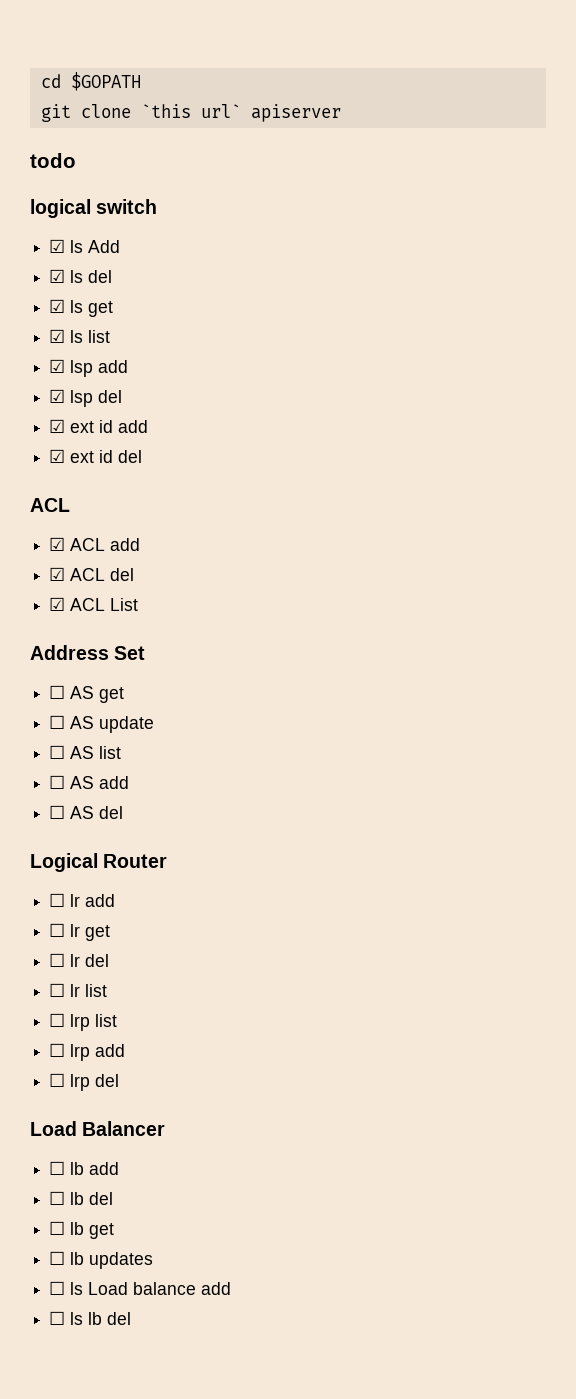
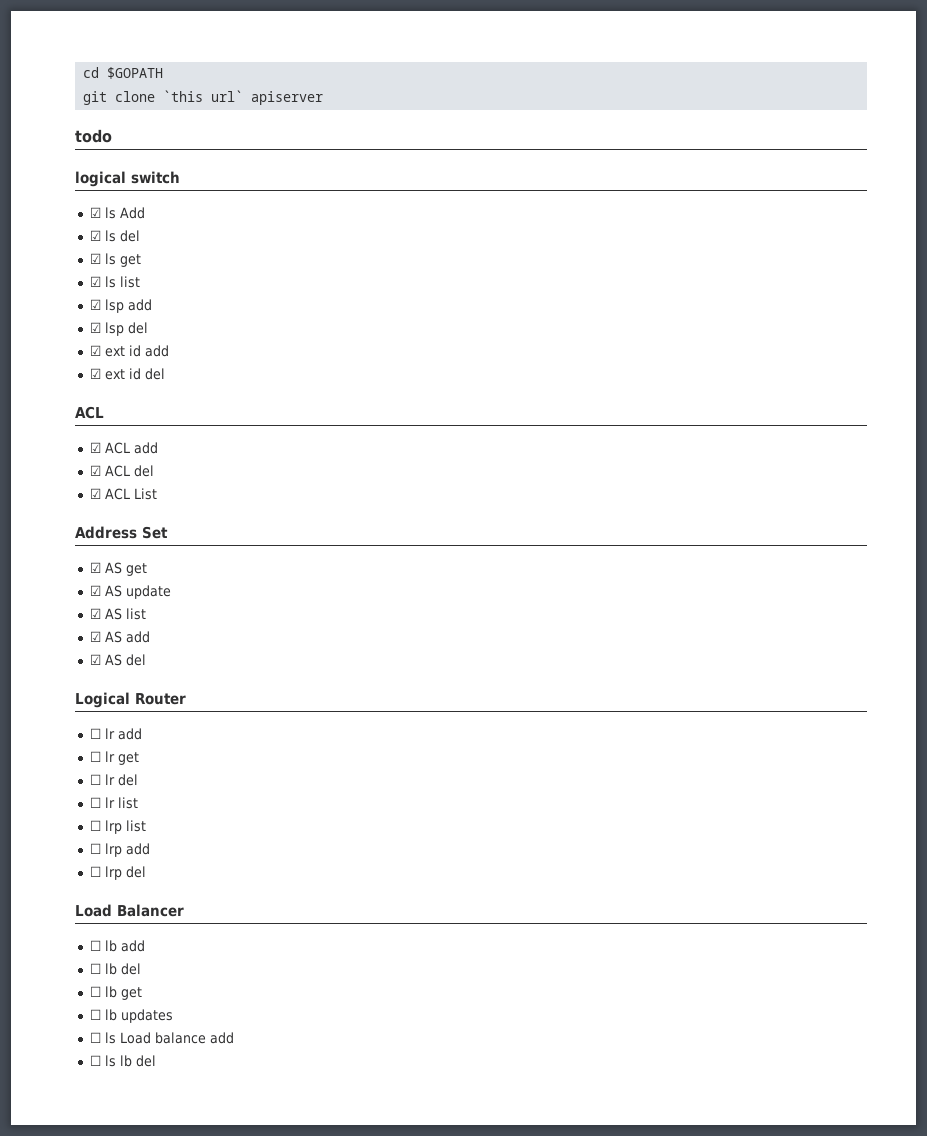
- ☐ AS get
+ ☑ AS get
- ☐ AS update
+ ☑ AS update
- ☐ AS list
+ ☑ AS list
- ☐ AS add
+ ☑ AS add
- ☐ AS del
+ ☑ AS del

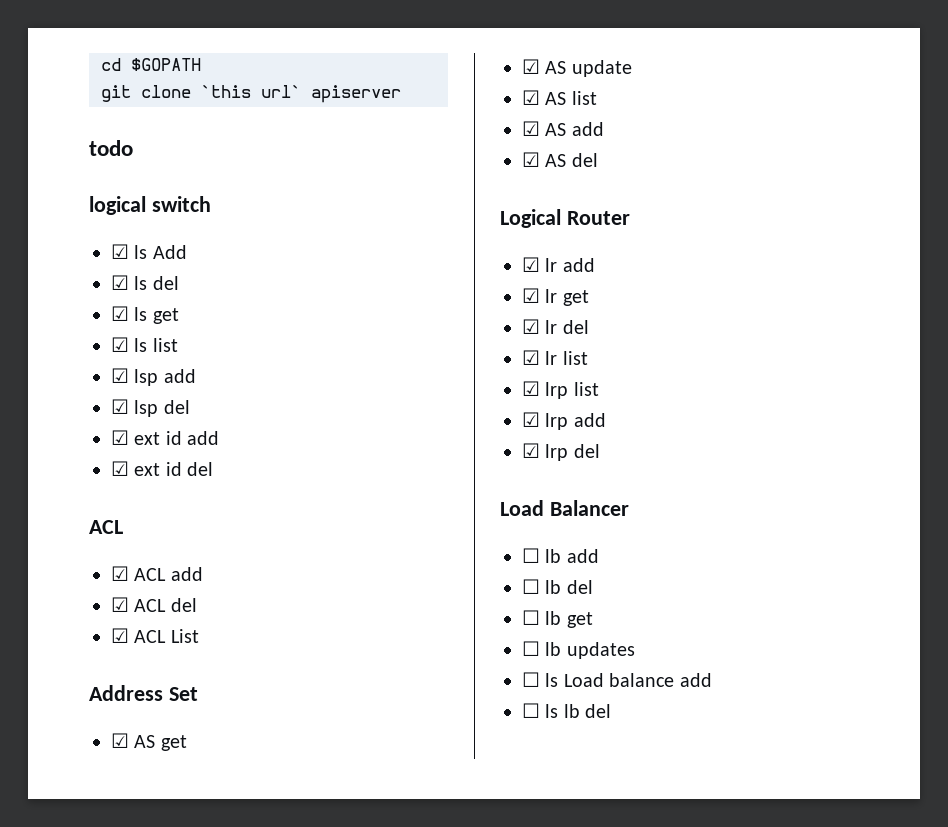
- ☐ lr add
+ ☑ lr add
- ☐ lr get
+ ☑ lr get
- ☐ lr del
+ ☑ lr del
- ☐ lr list
+ ☑ lr list
- ☐ lrp list
+ ☑ lrp list
- ☐ lrp add
+ ☑ lrp add
- ☐ lrp del
+ ☑ lrp del

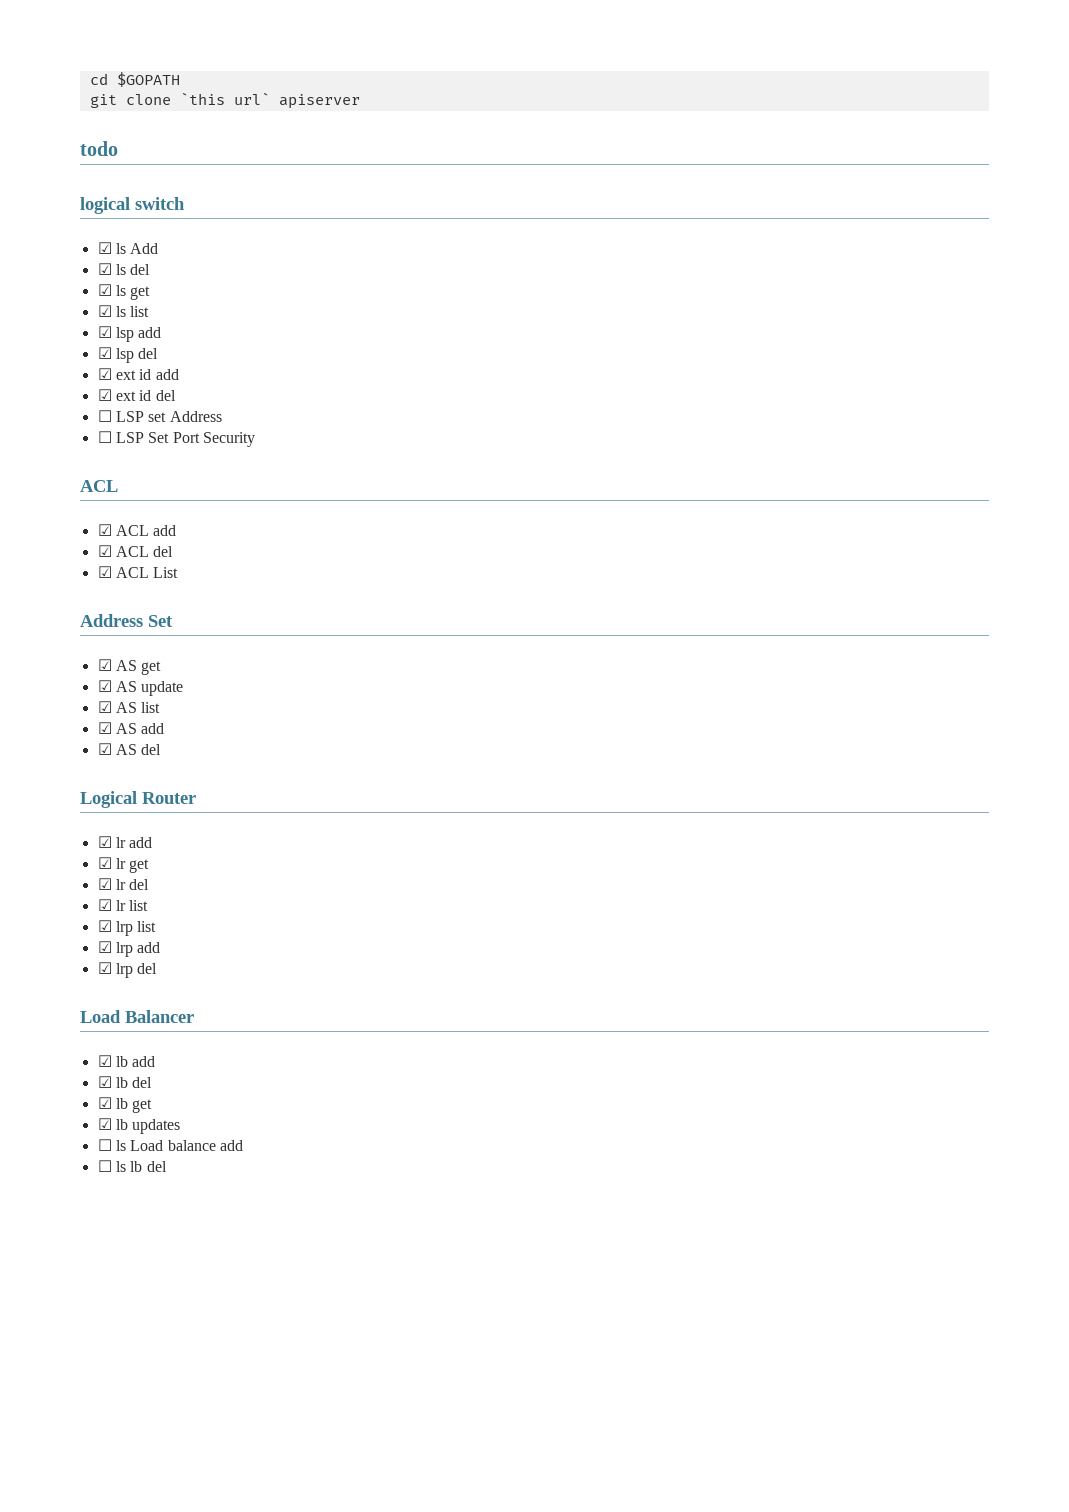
+ ☐ LSP set Address
+ ☐ LSP Set Port Security
- ☐ lb add
+ ☑ lb add
- ☐ lb del
+ ☑ lb del
- ☐ lb get
+ ☑ lb get
- ☐ lb updates
+ ☑ lb updates

